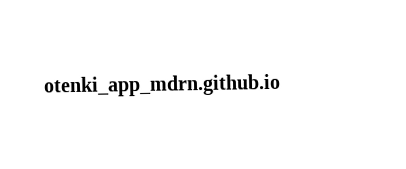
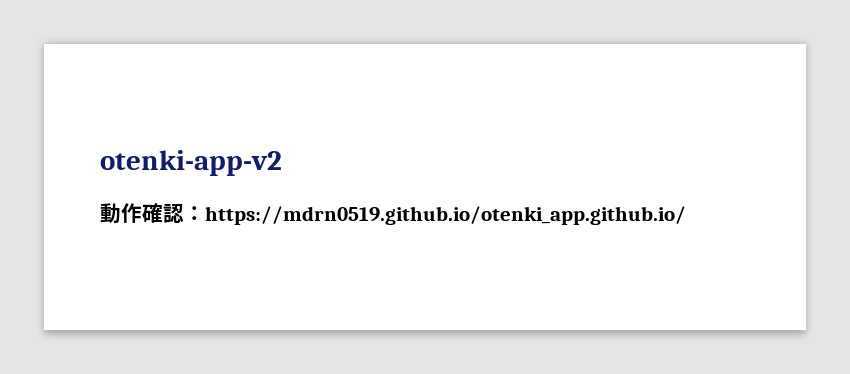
- otenki_app_mdrn.github.io
+ otenki-app-v2
+ 動作確認：https://mdrn0519.github.io/otenki_app.github.io/

